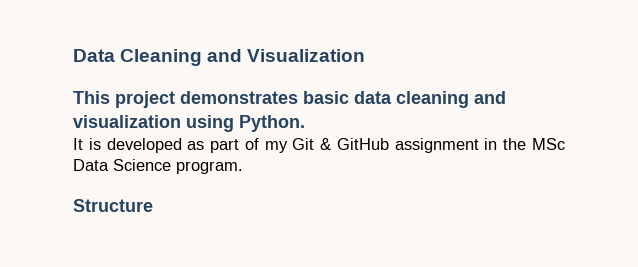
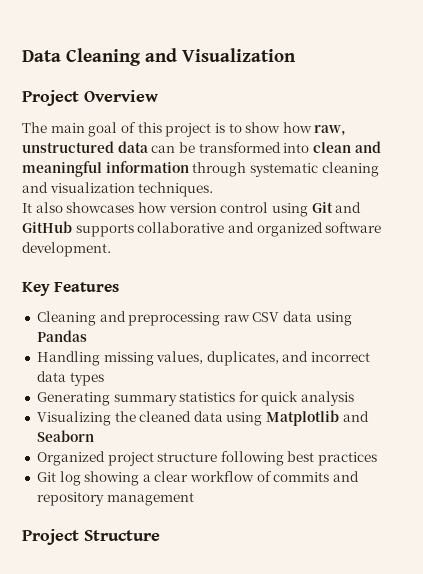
- This project demonstrates basic data cleaning and visualization using Python.
+ Project Overview
+ The main goal of this project is to show how raw, unstructured data can be transformed into clean and meaningful information through systematic cleaning and visualization techniques.
- It is developed as part of my Git & GitHub assignment in the MSc Data Science program.
- Structure
+ It also showcases how version control using Git and GitHub supports collaborative and organized software development.
+ Key Features
+ Cleaning and preprocessing raw CSV data using Pandas
+ Handling missing values, duplicates, and incorrect data types
+ Generating summary statistics for quick analysis
+ Visualizing the cleaned data using Matplotlib and Seaborn
+ Organized project structure following best practices
+ Git log showing a clear workflow of commits and repository management
+ Project Structure

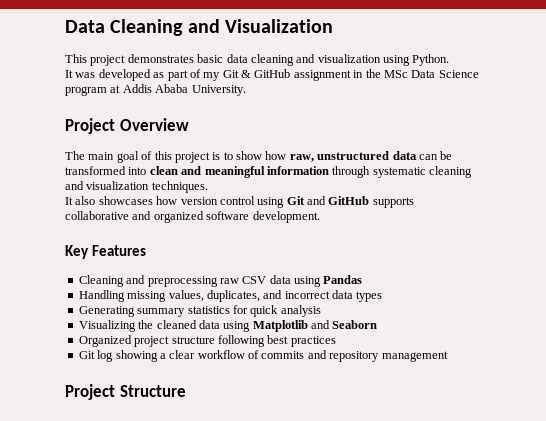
+ This project demonstrates basic data cleaning and visualization using Python.
+ It was developed as part of my Git & GitHub assignment in the MSc Data Science program at Addis Ababa University.

